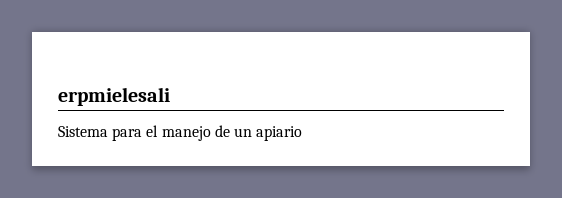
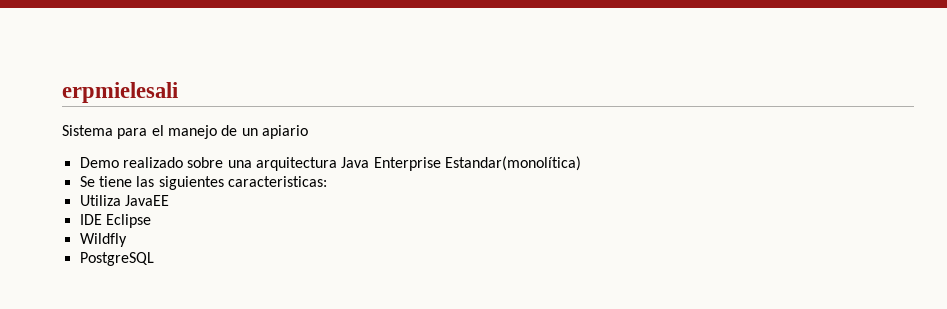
+ Demo realizado sobre una arquitectura Java Enterprise Estandar(monolítica)
+ Se tiene las siguientes caracteristicas:
+ Utiliza JavaEE
+ IDE Eclipse
+ Wildfly
+ PostgreSQL

